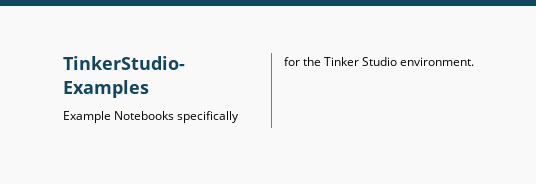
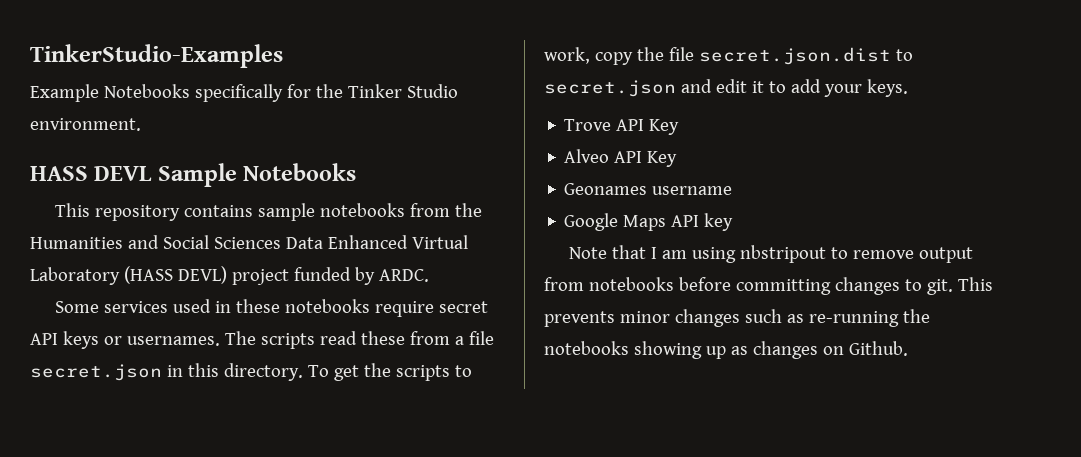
+ HASS DEVL Sample Notebooks
+ This repository contains sample notebooks from the Humanities and Social Sciences Data Enhanced Virtual Laboratory (HASS DEVL) project funded by ARDC.
+ Some services used in these notebooks require secret API keys or usernames. The scripts read these from a file secret.json in this directory. To get the scripts to work, copy the file secret.json.dist to secret.json and edit it to add your keys.
+ Trove API Key
+ Alveo API Key
+ Geonames username
+ Google Maps API key
+ Note that I am using nbstripout to remove output from notebooks before committing changes to git. This prevents minor changes such as re-running the notebooks showing up as changes on Github.

